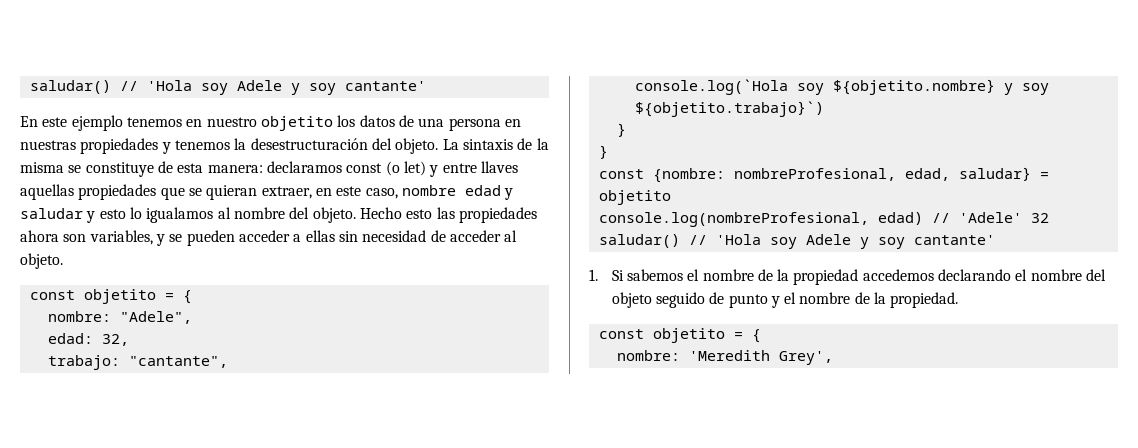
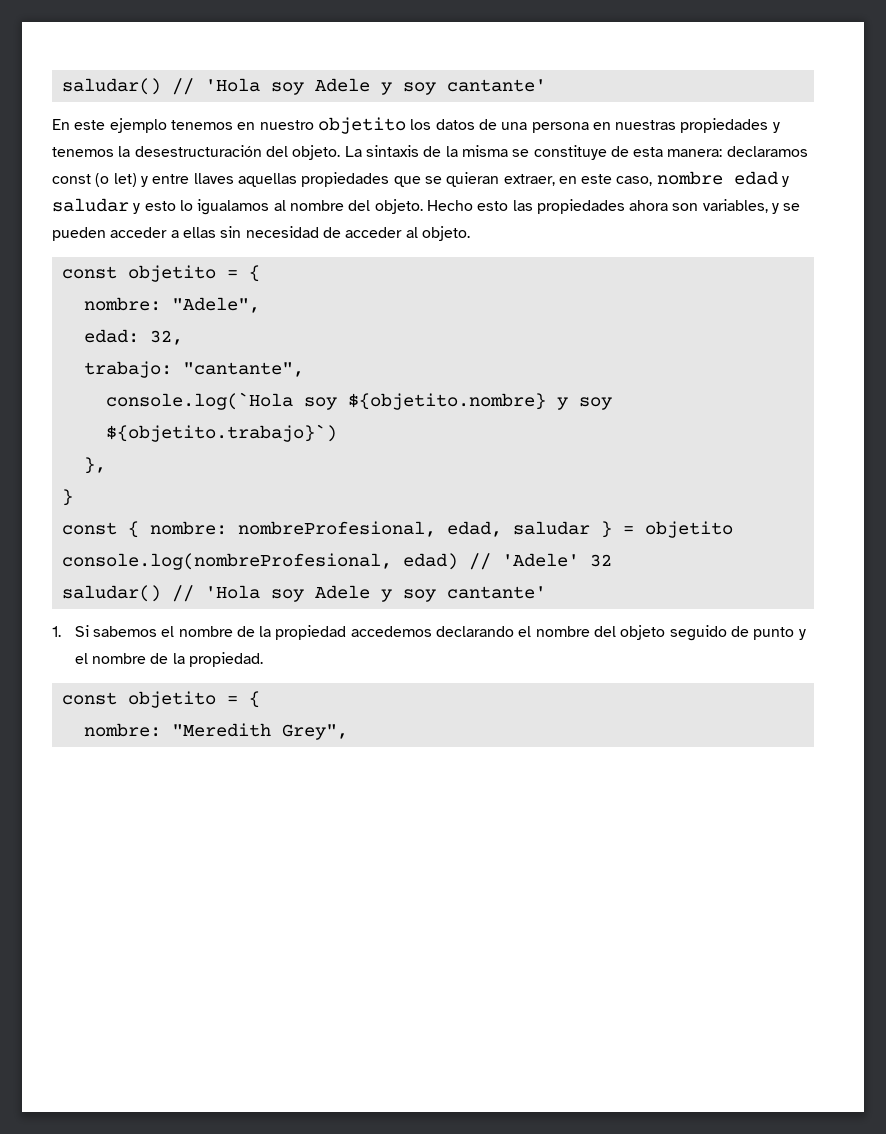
  console.log(`Hola soy ${objetito.nombre} y soy ${objetito.trabajo}`)
- }
+ },
- const {nombre: nombreProfesional, edad, saludar} = objetito
+ const { nombre: nombreProfesional, edad, saludar } = objetito
- nombre: 'Meredith Grey',
+ nombre: "Meredith Grey",

